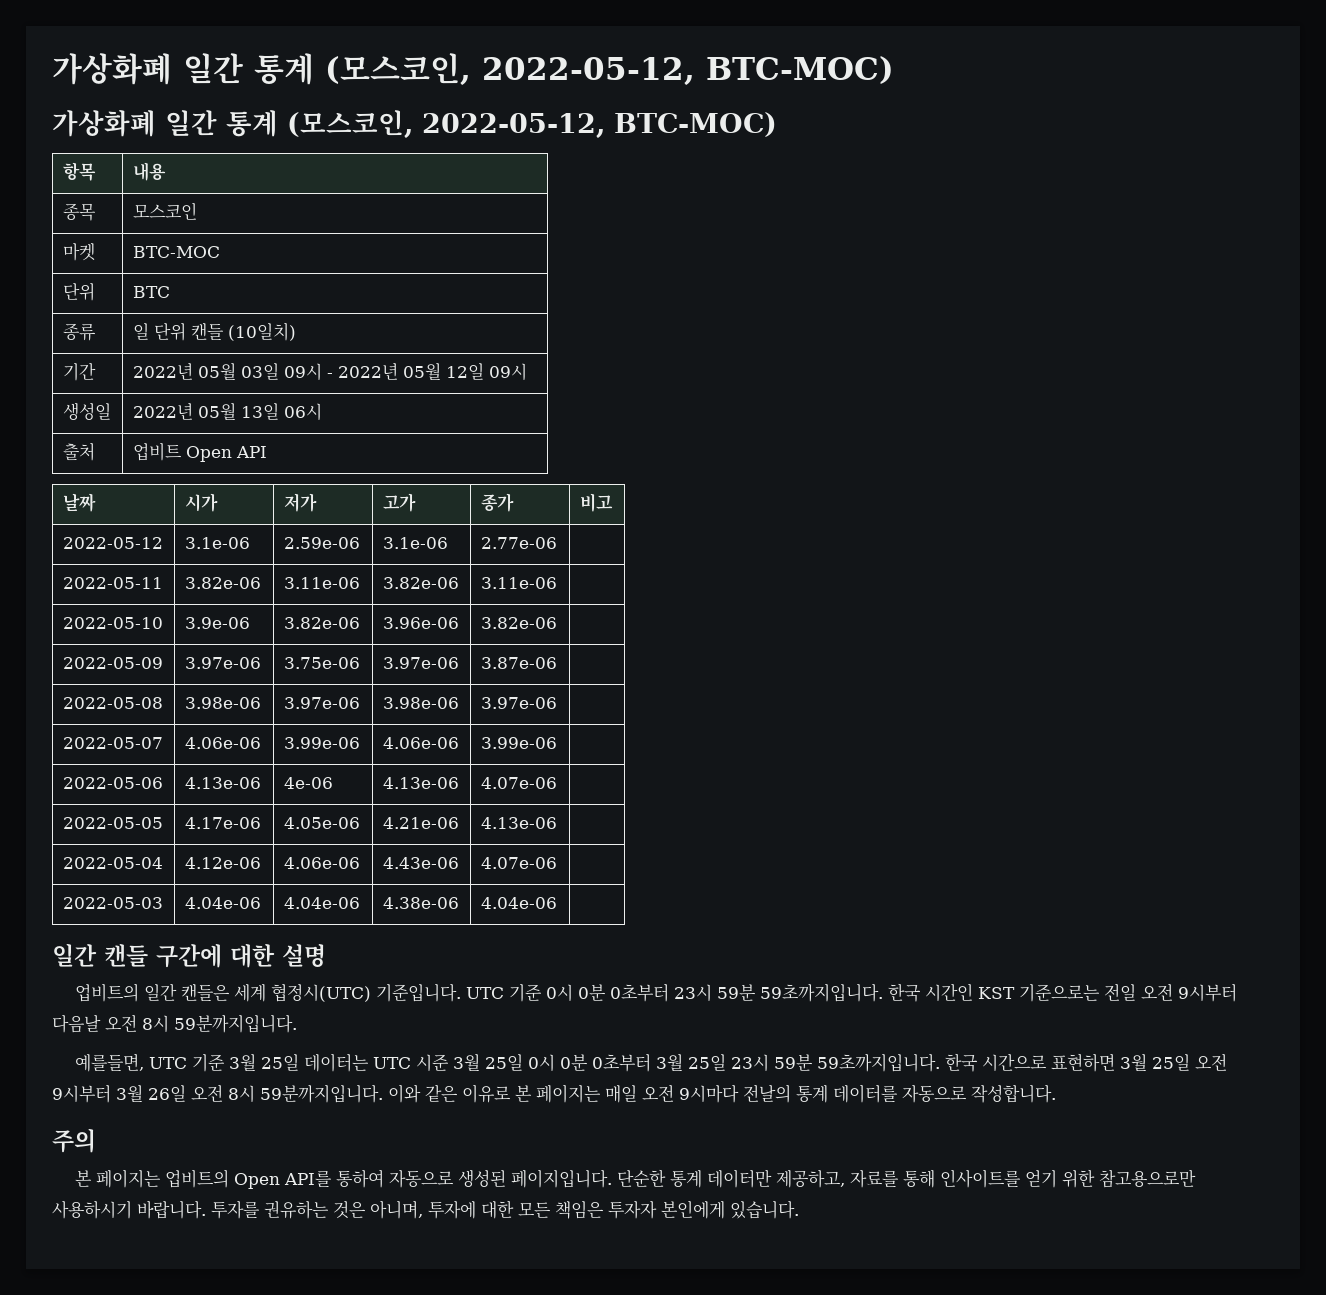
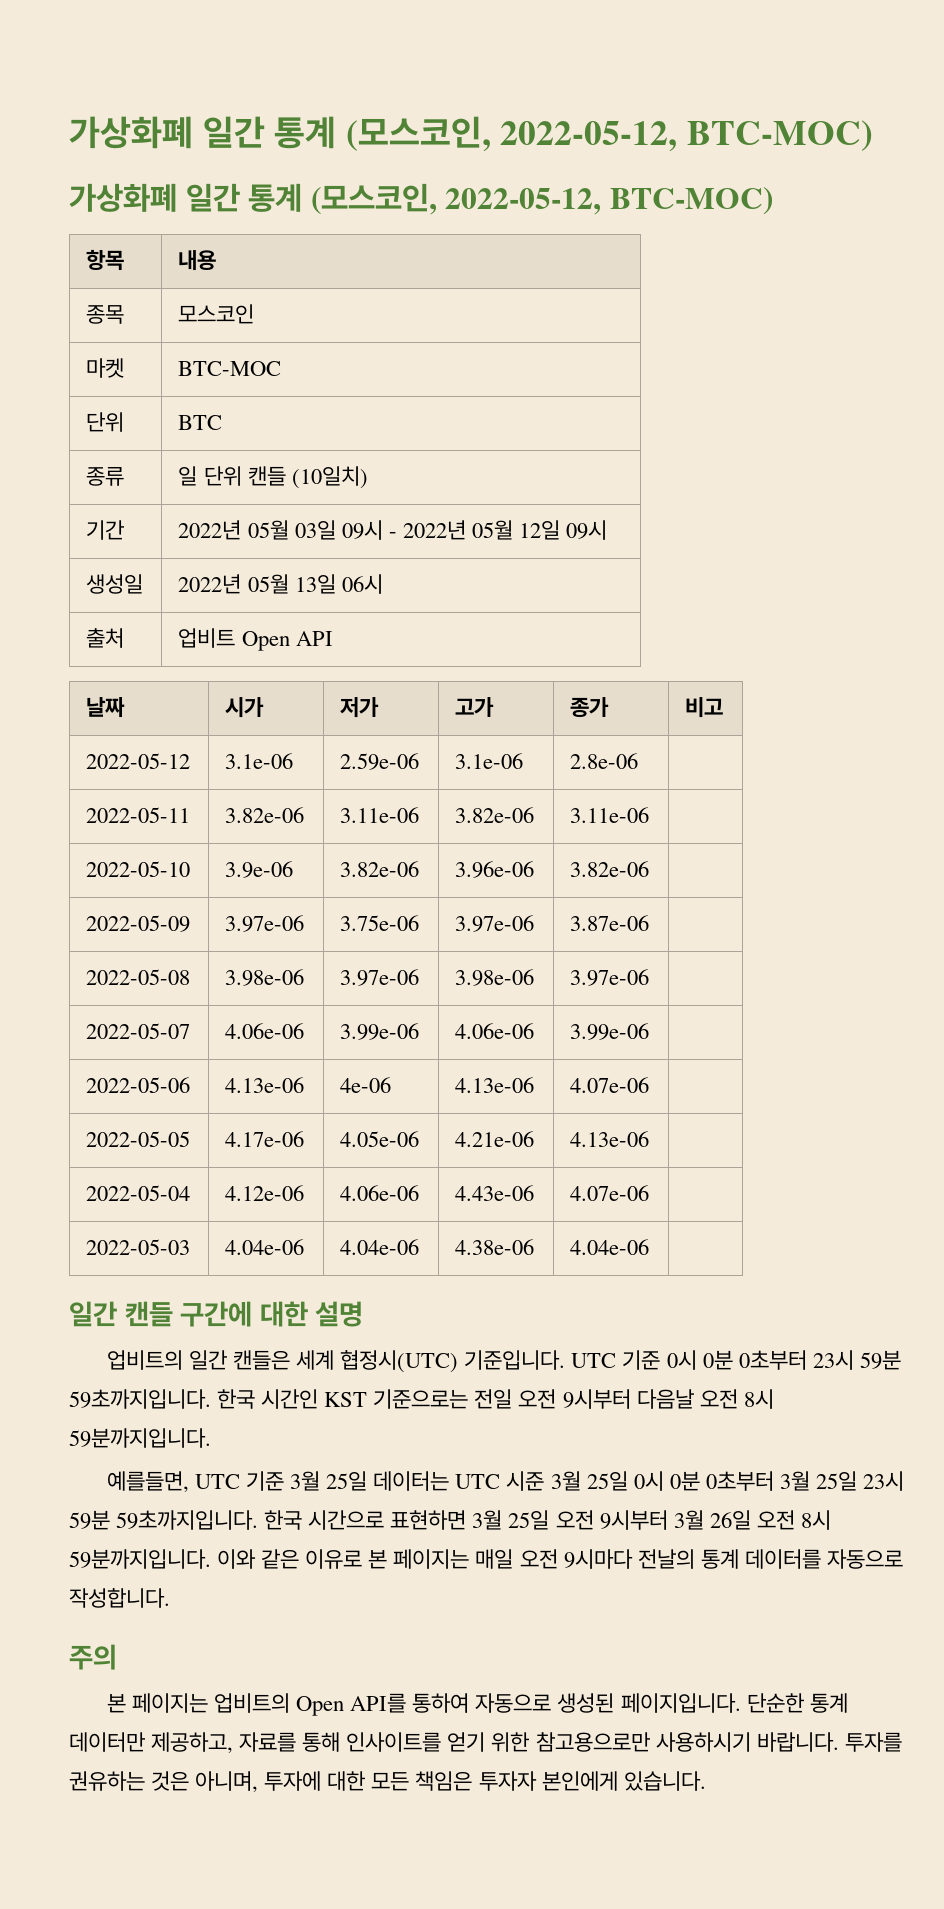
- 2022-05-12 | 3.1e-06 | 2.59e-06 | 3.1e-06 | 2.77e-06 |
+ 2022-05-12 | 3.1e-06 | 2.59e-06 | 3.1e-06 | 2.8e-06 |

